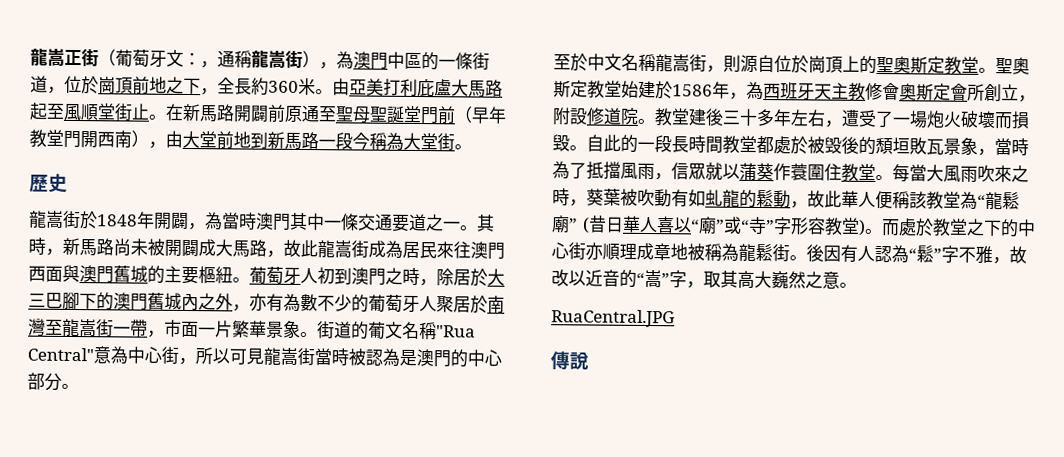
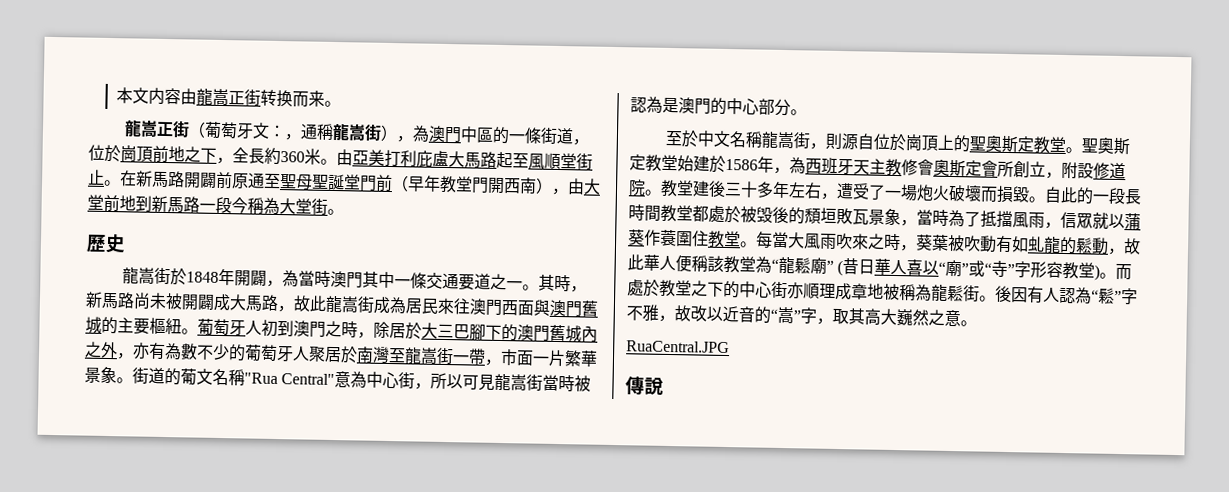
+ 本文内容由龍嵩正街转换而来。

